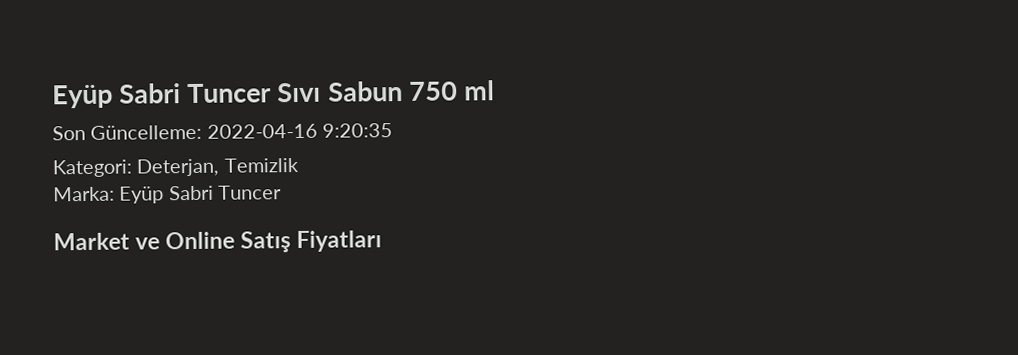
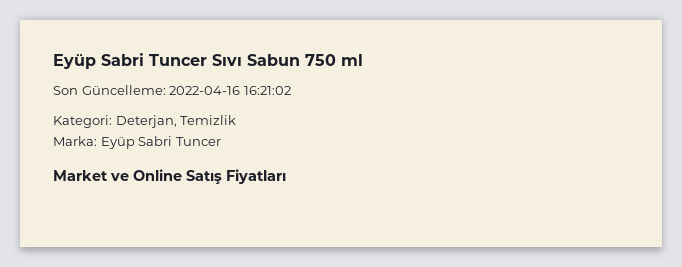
- Son Güncelleme: 2022-04-16 9:20:35
+ Son Güncelleme: 2022-04-16 16:21:02

